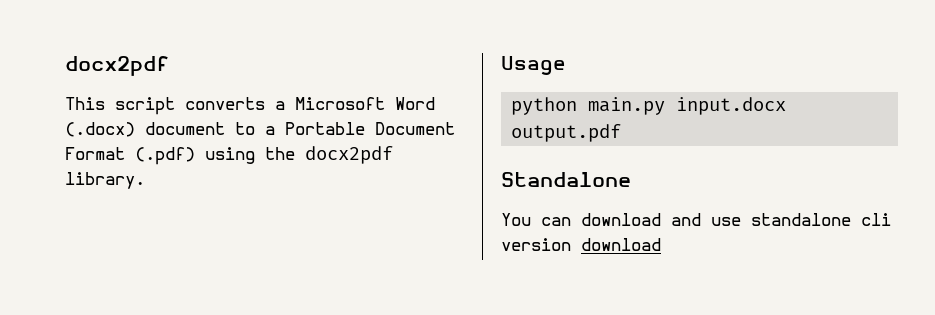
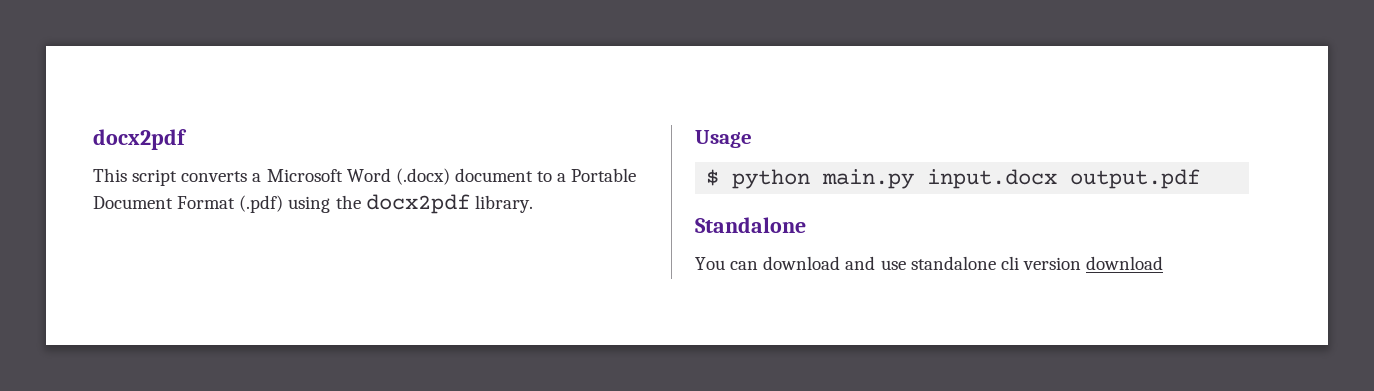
- python main.py input.docx output.pdf
+ $ python main.py input.docx output.pdf

